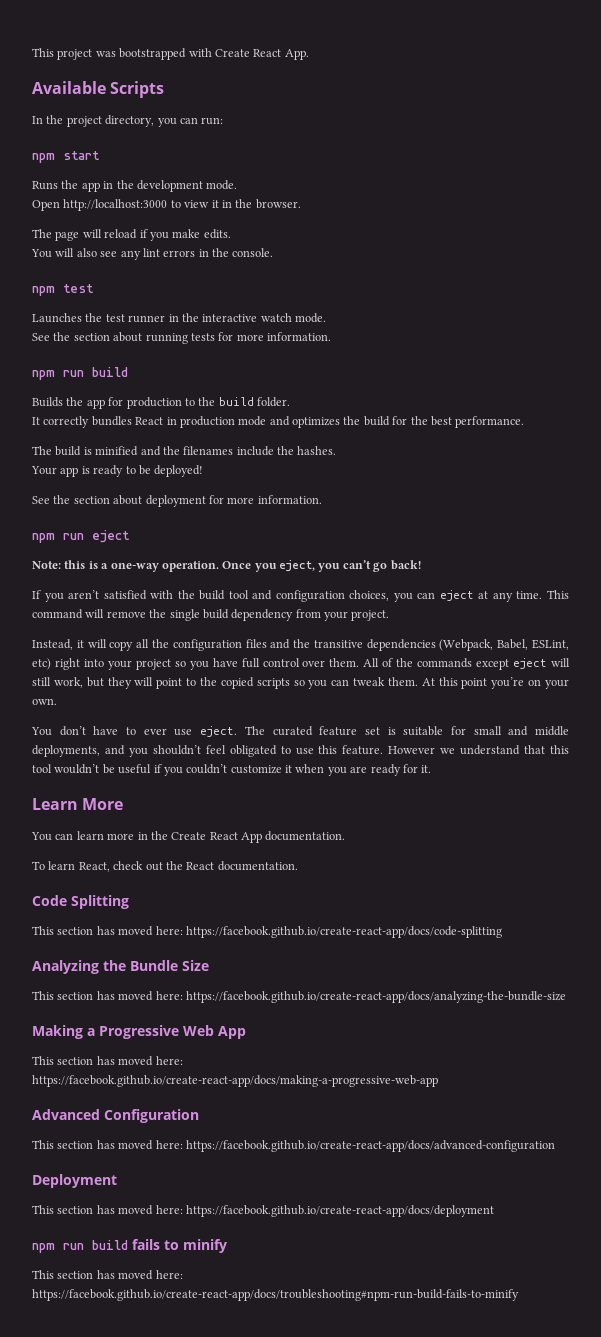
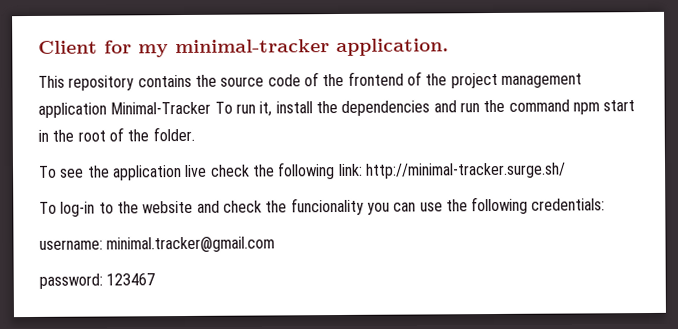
- This project was bootstrapped with Create React App.
- Available Scripts
- In the project directory, you can run:
- npm start
- Runs the app in the development mode.
- Open http://localhost:3000 to view it in the browser.
- The page will reload if you make edits.
- You will also see any lint errors in the console.
- npm test
- Launches the test runner in the interactive watch mode.
- See the section about running tests for more information.
- npm run build
- Builds the app for production to the build folder.
- It correctly bundles React in production mode and optimizes the build for the best performance.
- The build is minified and the filenames include the hashes.
- Your app is ready to be deployed!
- See the section about deployment for more information.
- npm run eject
- Note: this is a one-way operation. Once you eject, you can’t go back!
- If you aren’t satisfied with the build tool and configuration choices, you can eject at any time. This command will remove the single build dependency from your project.
- Instead, it will copy all the configuration files and the transitive dependencies (Webpack, Babel, ESLint, etc) right into your project so you have full control over them. All of the commands except eject will still work, but they will point to the copied scripts so you can tweak them. At this point you’re on your own.
- You don’t have to ever use eject. The curated feature set is suitable for small and middle deployments, and you shouldn’t feel obligated to use this feature. However we understand that this tool wouldn’t be useful if you couldn’t customize it when you are ready for it.
- Learn More
- You can learn more in the Create React App documentation.
- To learn React, check out the React documentation.
- Code Splitting
- This section has moved here: https://facebook.github.io/create-react-app/docs/code-splitting
- Analyzing the Bundle Size
- This section has moved here: https://facebook.github.io/create-react-app/docs/analyzing-the-bundle-size
- Making a Progressive Web App
- This section has moved here: https://facebook.github.io/create-react-app/docs/making-a-progressive-web-app
- Advanced Configuration
- This section has moved here: https://facebook.github.io/create-react-app/docs/advanced-configuration
- Deployment
- This section has moved here: https://facebook.github.io/create-react-app/docs/deployment
- npm run build fails to minify
- This section has moved here: https://facebook.github.io/create-react-app/docs/troubleshooting#npm-run-build-fails-to-minify
+ Client for my minimal-tracker application.
+ This repository contains the source code of the frontend of the project management application Minimal-Tracker To run it, install the dependencies and run the command npm start in the root of the folder.
+ To see the application live check the following link: http://minimal-tracker.surge.sh/
+ To log-in to the website and check the funcionality you can use the following credentials:
+ username: minimal.tracker@gmail.com
+ password: 123467

